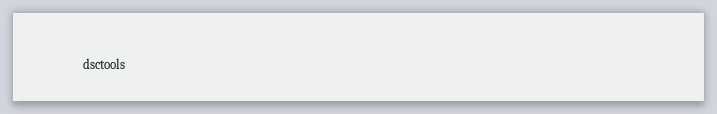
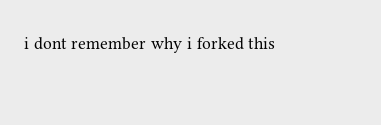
- dsctools
+ i dont remember why i forked this

